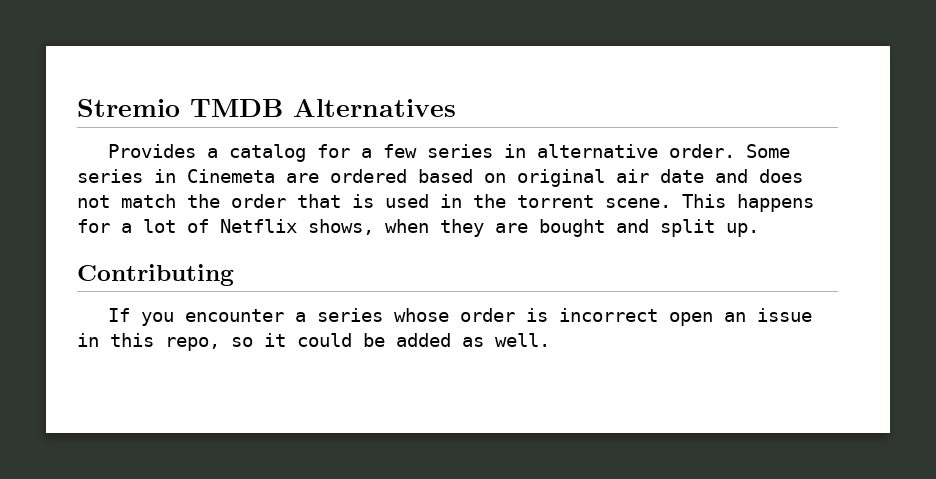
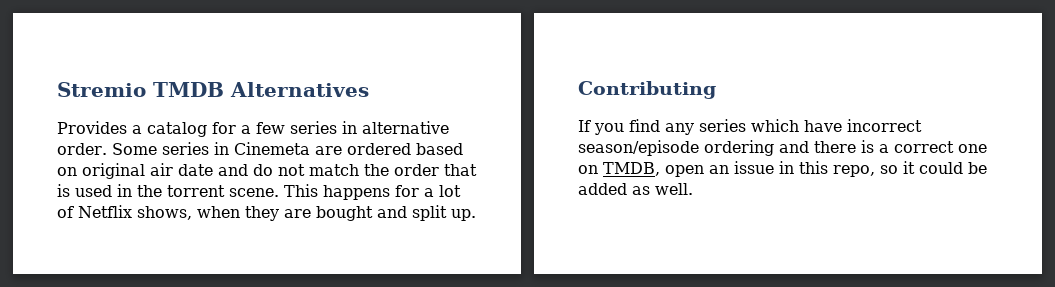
- Some series in Cinemeta are ordered based on original air date and does not match the order that is used in the torrent scene.
+ Some series in Cinemeta are ordered based on original air date and do not match the order that is used in the torrent scene.
- If you encounter a series whose order is incorrect open an issue in this repo, so it could be added as well.
+ If you find any series which have incorrect season/episode ordering and there is a correct one on TMDB, open an issue in this repo, so it could be added as well.

